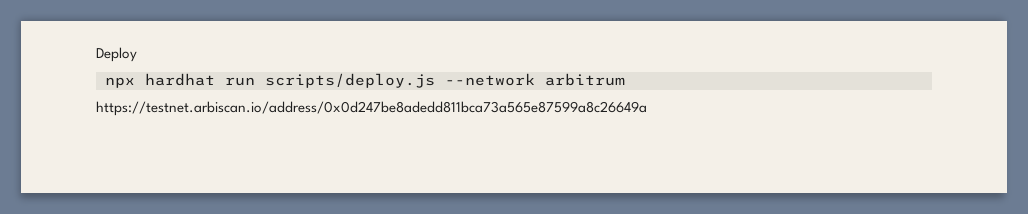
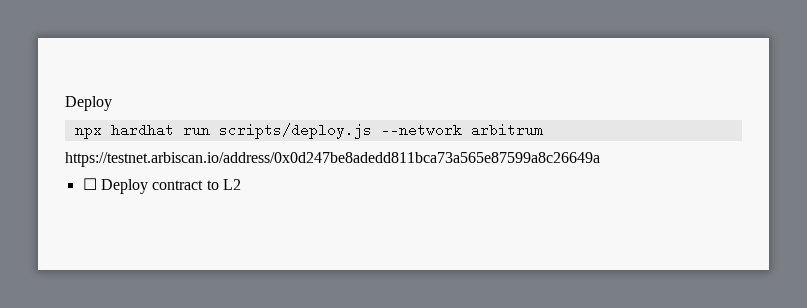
+ ☐ Deploy contract to L2

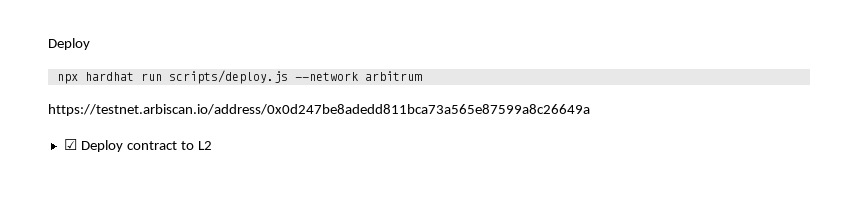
- ☐ Deploy contract to L2
+ ☑ Deploy contract to L2

